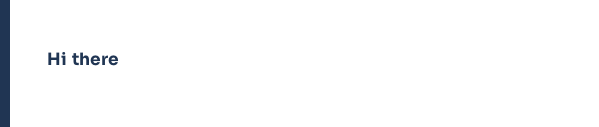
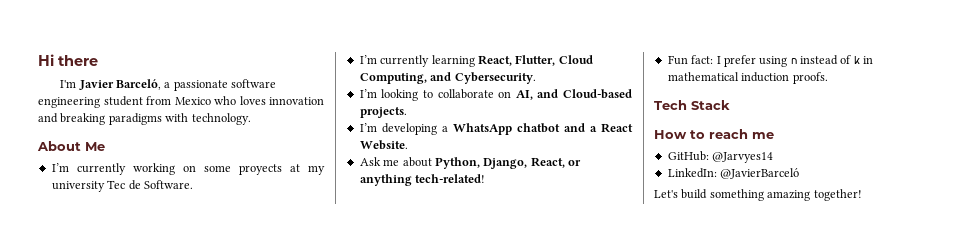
+ I'm Javier Barceló, a passionate software engineering student from Mexico who loves innovation and breaking paradigms with technology.
+ About Me
+ I’m currently working on some proyects at my university Tec de Software.
+ I’m currently learning React, Flutter, Cloud Computing, and Cybersecurity.
+ I’m looking to collaborate on AI, and Cloud-based projects.
+ I’m developing a WhatsApp chatbot and a React Website.
+ Ask me about Python, Django, React, or anything tech-related!
+ Fun fact: I prefer using n instead of k in mathematical induction proofs.
+ Tech Stack
+ How to reach me
+ GitHub: @Jarvyes14
+ LinkedIn: @JavierBarceló
+ Let's build something amazing together!

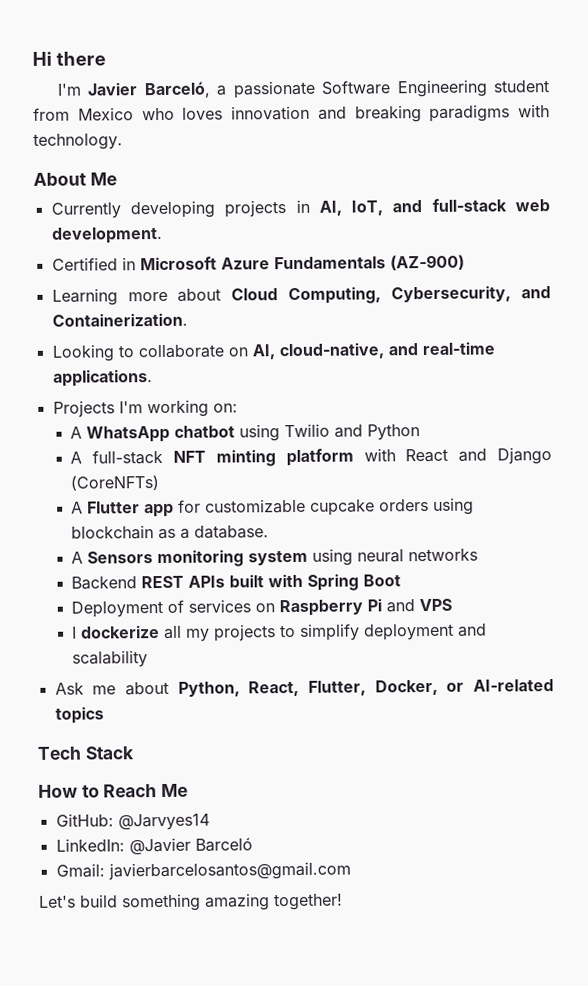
- I'm Javier Barceló, a passionate software engineering student from Mexico who loves innovation and breaking paradigms with technology.
+ I'm Javier Barceló, a passionate Software Engineering student from Mexico who loves innovation and breaking paradigms with technology.
- I’m currently working on some proyects at my university Tec de Software.
- I’m currently learning React, Flutter, Cloud Computing, and Cybersecurity.
- I’m looking to collaborate on AI, and Cloud-based projects.
- I’m developing a WhatsApp chatbot and a React Website.
- Ask me about Python, Django, React, or anything tech-related!
- Fun fact: I prefer using n instead of k in mathematical induction proofs.
+ Currently developing projects in AI, IoT, and full-stack web development.
+ Certified in Microsoft Azure Fundamentals (AZ-900)
+ Learning more about Cloud Computing, Cybersecurity, and Containerization.
+ Looking to collaborate on AI, cloud-native, and real-time applications.
+ Projects I'm working on:
+ A WhatsApp chatbot using Twilio and Python
+ A full-stack NFT minting platform with React and Django (CoreNFTs)
+ A Flutter app for customizable cupcake orders using blockchain as a database.
+ A Sensors monitoring system using neural networks
+ Backend REST APIs built with Spring Boot
+ Deployment of services on Raspberry Pi and VPS
+ I dockerize all my projects to simplify deployment and scalability
+ Ask me about Python, React, Flutter, Docker, or AI-related topics
- How to reach me
+ How to Reach Me
- LinkedIn: @JavierBarceló
+ LinkedIn: @Javier Barceló
+ Gmail: javierbarcelosantos@gmail.com

